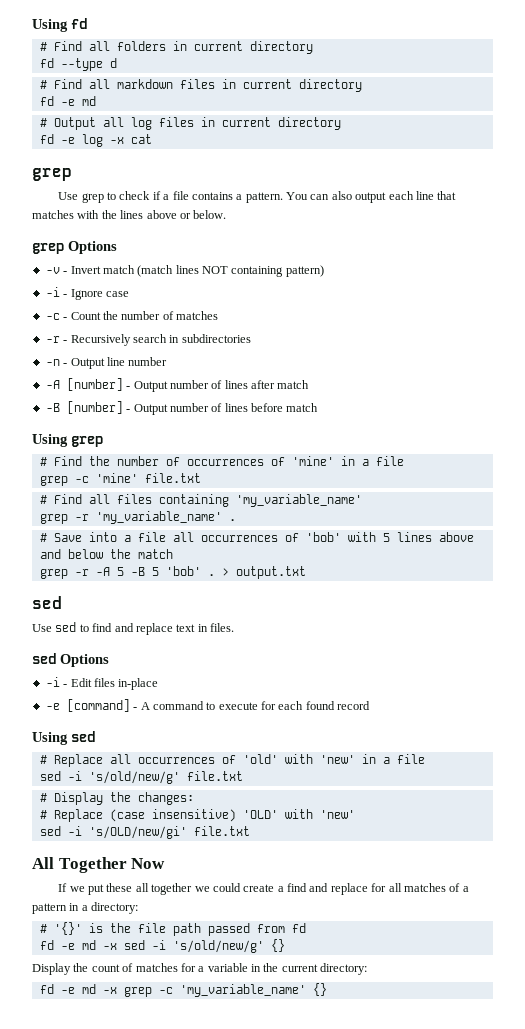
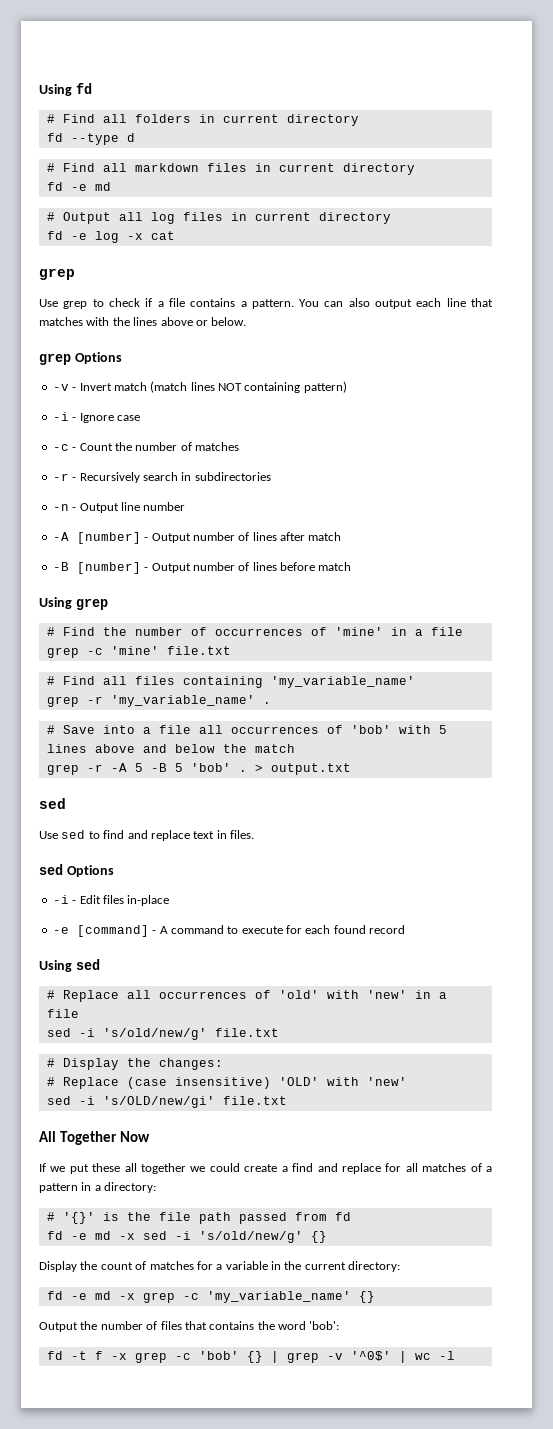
+ Output the number of files that contains the word 'bob':
+ fd -t f -x grep -c 'bob' {} | grep -v '^0$' | wc -l

